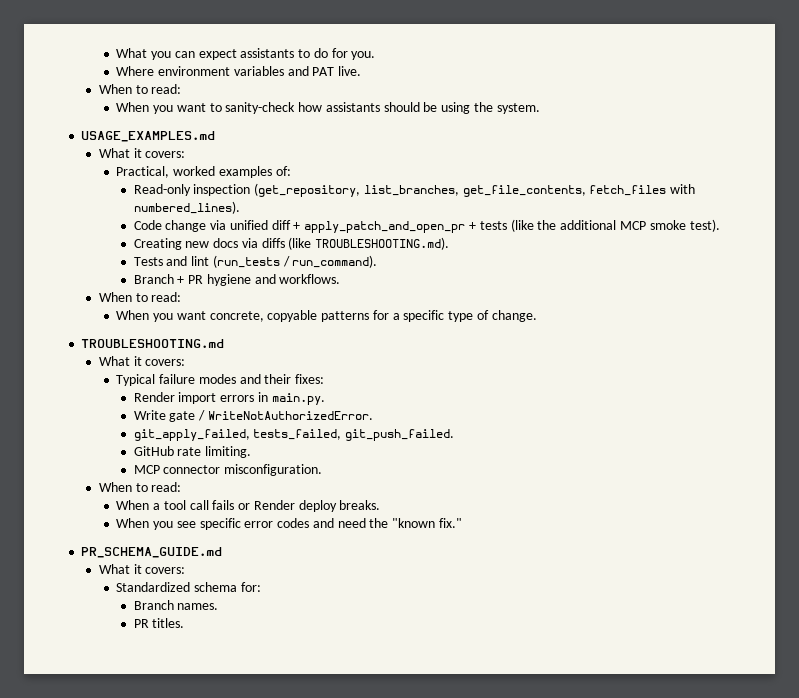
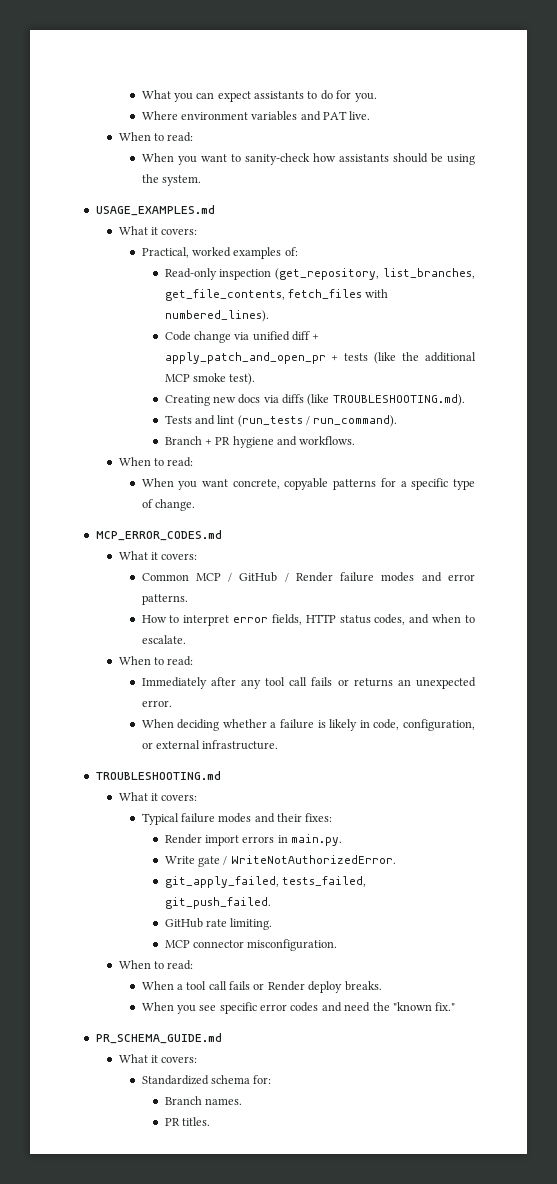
+ MCP_ERROR_CODES.md
+ What it covers:
+ Common MCP / GitHub / Render failure modes and error patterns.
+ How to interpret error fields, HTTP status codes, and when to escalate.
+ When to read:
+ Immediately after any tool call fails or returns an unexpected error.
+ When deciding whether a failure is likely in code, configuration, or external infrastructure.

